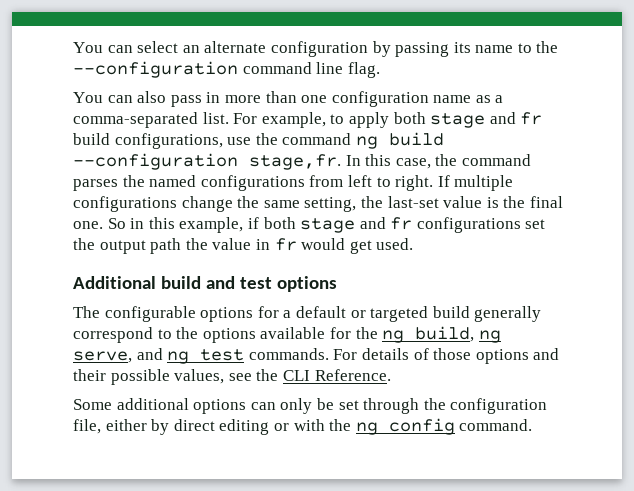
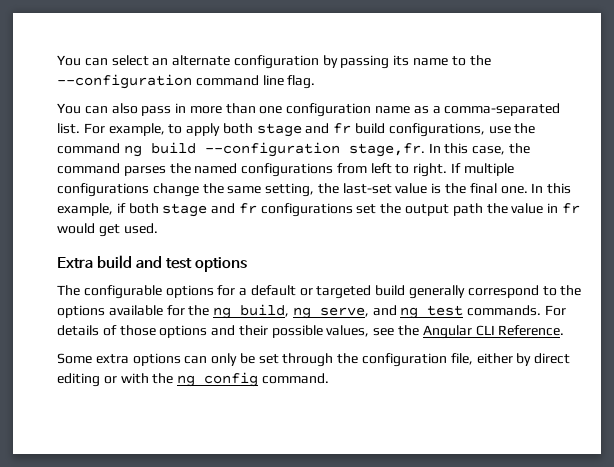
- So in this example, if both stage and fr configurations set the output path the value in fr would get used.
+ In this example, if both stage and fr configurations set the output path the value in fr would get used.
- Additional build and test options
+ Extra build and test options
- For details of those options and their possible values, see the CLI Reference.
+ For details of those options and their possible values, see the Angular CLI Reference.
- Some additional options can only be set through the configuration file, either by direct editing or with the ng config command.
+ Some extra options can only be set through the configuration file, either by direct editing or with the ng config command.

